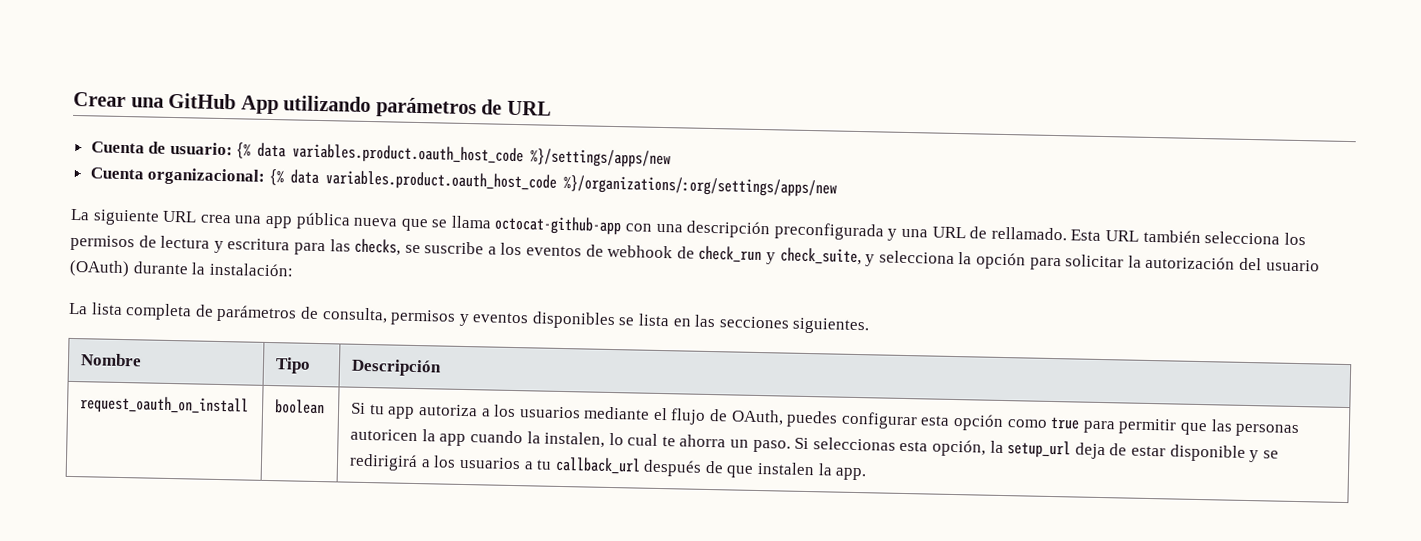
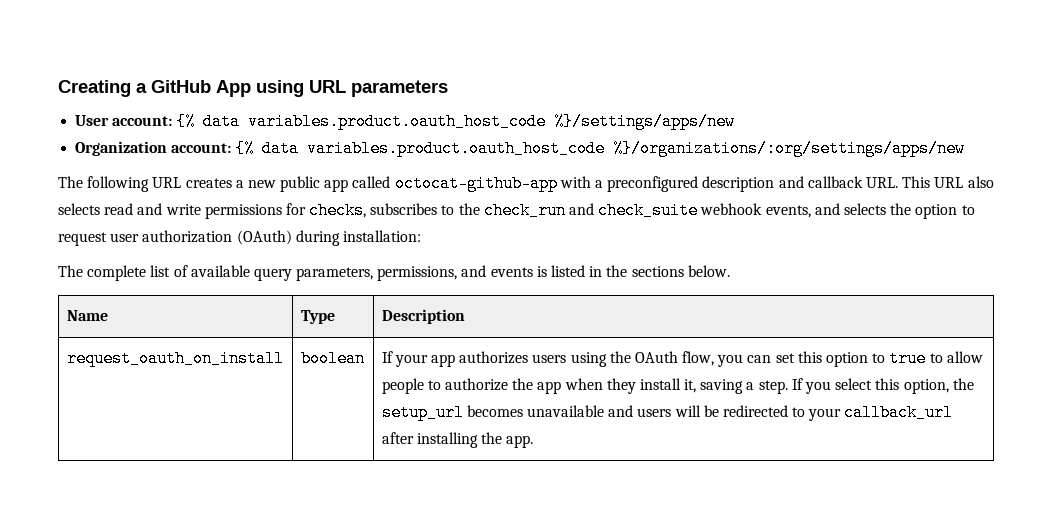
- Crear una GitHub App utilizando parámetros de URL
- Cuenta de usuario: {% data variables.product.oauth_host_code %}/settings/apps/new
+ Creating a GitHub App using URL parameters
+ User account: {% data variables.product.oauth_host_code %}/settings/apps/new
- Cuenta organizacional: {% data variables.product.oauth_host_code %}/organizations/:org/settings/apps/new
+ Organization account: {% data variables.product.oauth_host_code %}/organizations/:org/settings/apps/new
- La siguiente URL crea una app pública nueva que se llama octocat-github-app con una descripción preconfigurada y una URL de rellamado. Esta URL también selecciona los permisos de lectura y escritura para las checks, se suscribe a los eventos de webhook de check_run y check_suite, y selecciona la opción para solicitar la autorización del usuario (OAuth) durante la instalación:
- La lista completa de parámetros de consulta, permisos y eventos disponibles se lista en las secciones siguientes.
- Nombre | Tipo | Descripción
- request_oauth_on_install | boolean | Si tu app autoriza a los usuarios mediante el flujo de OAuth, puedes configurar esta opción como true para permitir que las personas autoricen la app cuando la instalen, lo cual te ahorra un paso. Si seleccionas esta opción, la setup_url deja de estar disponible y se redirigirá a los usuarios a tu callback_url después de que instalen la app.
+ The following URL creates a new public app called octocat-github-app with a preconfigured description and callback URL. This URL also selects read and write permissions for checks, subscribes to the check_run and check_suite webhook events, and selects the option to request user authorization (OAuth) during installation:
+ The complete list of available query parameters, permissions, and events is listed in the sections below.
+ Name | Type | Description
+ request_oauth_on_install | boolean | If your app authorizes users using the OAuth flow, you can set this option to true to allow people to authorize the app when they install it, saving a step. If you select this option, the setup_url becomes unavailable and users will be redirected to your callback_url after installing the app.

